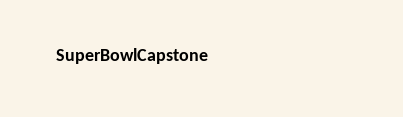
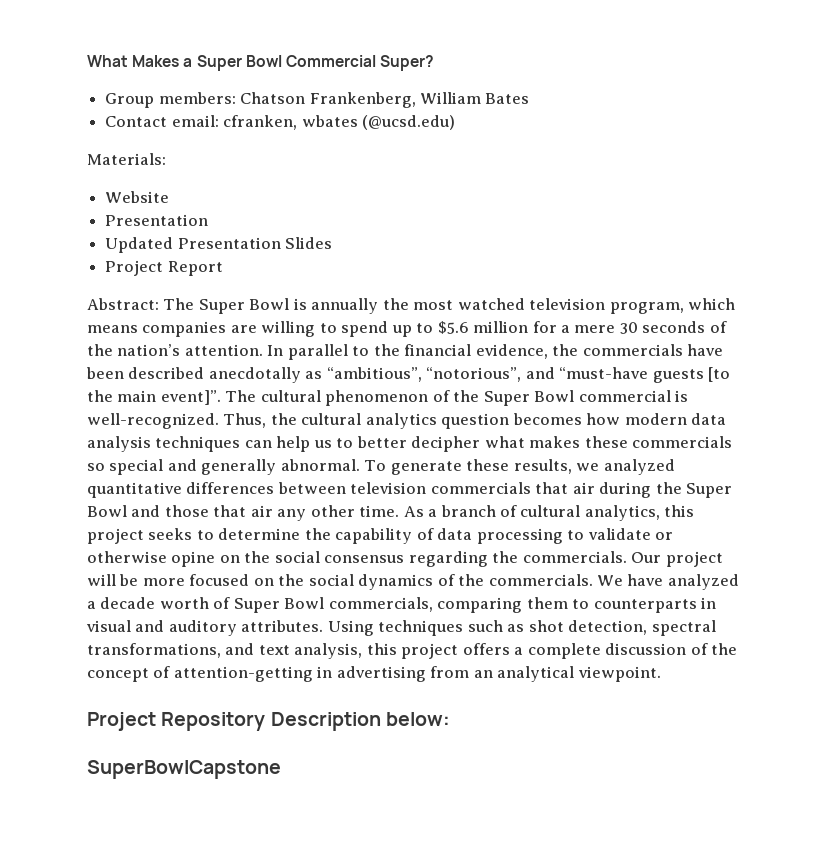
+ What Makes a Super Bowl Commercial Super?
+ Group members: Chatson Frankenberg, William Bates
+ Contact email: cfranken, wbates (@ucsd.edu)
+ Materials:
+ Website
+ Presentation
+ Updated Presentation Slides
+ Project Report
+ Abstract: The Super Bowl is annually the most watched television program, which means companies are willing to spend up to $5.6 million for a mere 30 seconds of the nation’s attention. In parallel to the financial evidence, the commercials have been described anecdotally as “ambitious”, “notorious”, and “must-have guests [to the main event]”. The cultural phenomenon of the Super Bowl commercial is well-recognized. Thus, the cultural analytics question becomes how modern data analysis techniques can help us to better decipher what makes these commercials so special and generally abnormal. To generate these results, we analyzed quantitative differences between television commercials that air during the Super Bowl and those that air any other time. As a branch of cultural analytics, this project seeks to determine the capability of data processing to validate or otherwise opine on the social consensus regarding the commercials. Our project will be more focused on the social dynamics of the commercials. We have analyzed a decade worth of Super Bowl commercials, comparing them to counterparts in visual and auditory attributes. Using techniques such as shot detection, spectral transformations, and text analysis, this project offers a complete discussion of the concept of attention-getting in advertising from an analytical viewpoint.
+ Project Repository Description below:

